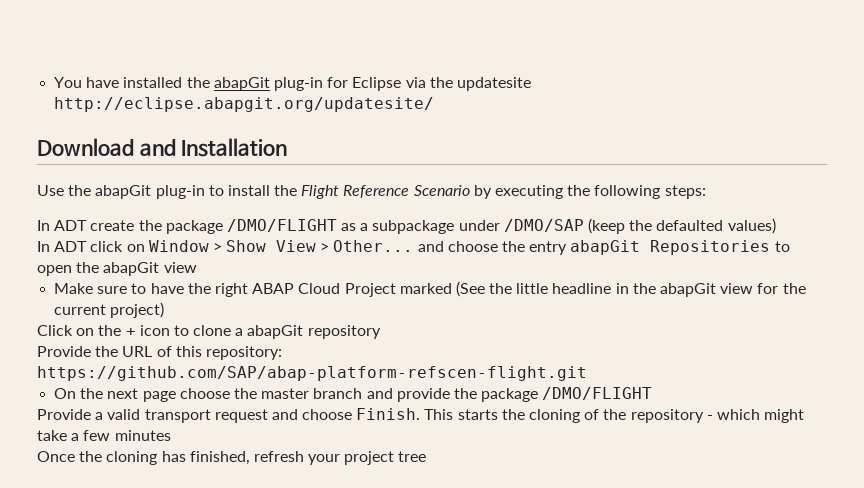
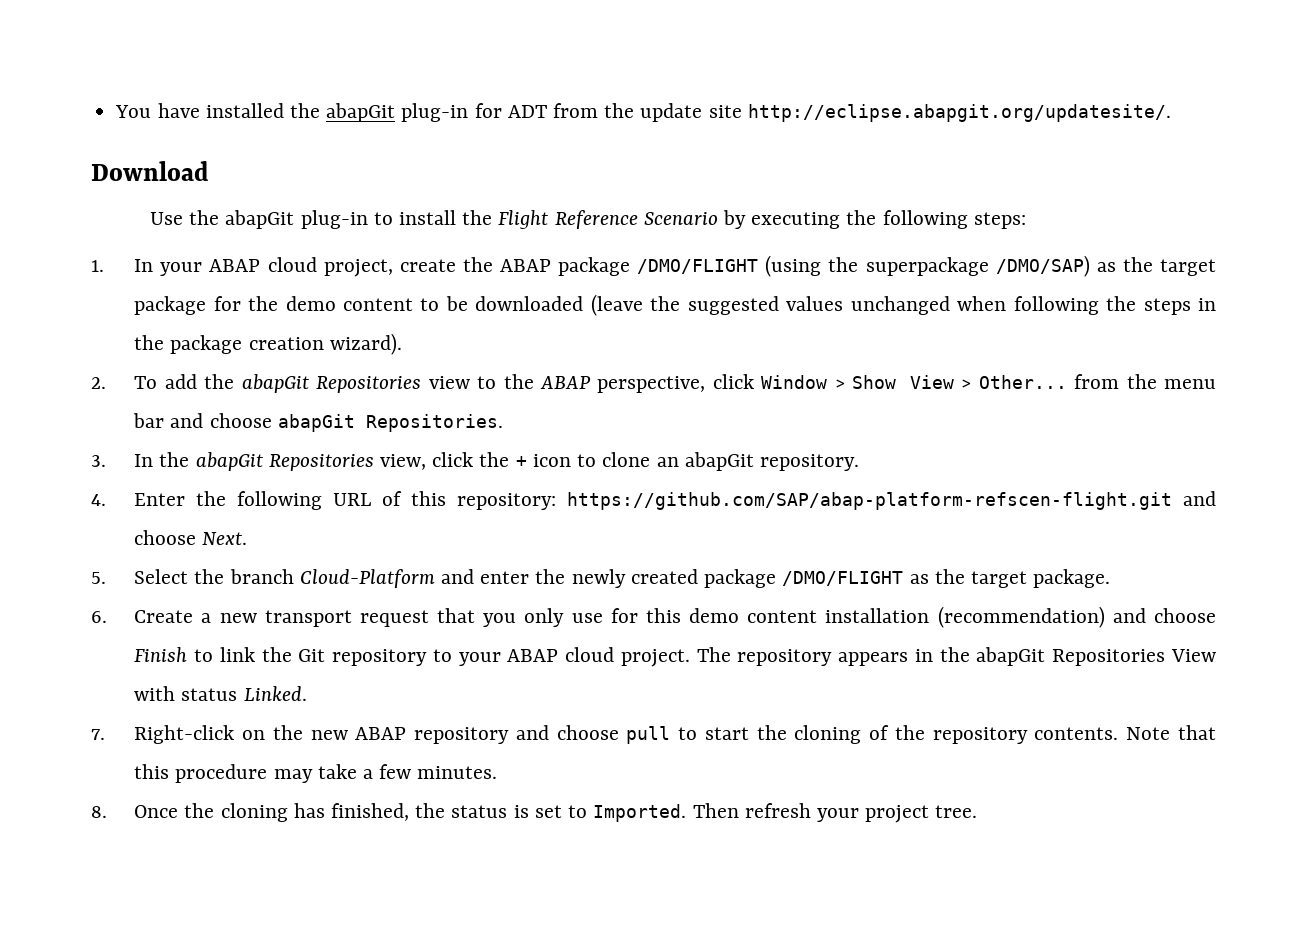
- You have installed the abapGit plug-in for Eclipse via the updatesite http://eclipse.abapgit.org/updatesite/
+ You have installed the abapGit plug-in for ADT from the update site http://eclipse.abapgit.org/updatesite/.
- Download and Installation
+ Download
- In ADT create the package /DMO/FLIGHT as a subpackage under /DMO/SAP (keep the defaulted values)
- In ADT click on Window > Show View > Other... and choose the entry abapGit Repositories to open the abapGit view
- Make sure to have the right ABAP Cloud Project marked (See the little headline in the abapGit view for the current project)
- Click on the + icon to clone a abapGit repository
- Provide the URL of this repository: https://github.com/SAP/abap-platform-refscen-flight.git
- On the next page choose the master branch and provide the package /DMO/FLIGHT
- Provide a valid transport request and choose Finish. This starts the cloning of the repository - which might take a few minutes
- Once the cloning has finished, refresh your project tree
+ 1. In your ABAP cloud project, create the ABAP package /DMO/FLIGHT (using the superpackage /DMO/SAP) as the target package for the demo content to be downloaded (leave the suggested values unchanged when following the steps in the package creation wizard).
+ 2. To add the abapGit Repositories view to the ABAP perspective, click Window > Show View > Other... from the menu bar and choose abapGit Repositories.
+ 3. In the abapGit Repositories view, click the + icon to clone an abapGit repository.
+ 4. Enter the following URL of this repository: https://github.com/SAP/abap-platform-refscen-flight.git and choose Next.
+ 5. Select the branch Cloud-Platform and enter the newly created package /DMO/FLIGHT as the target package.
+ 6. Create a new transport request that you only use for this demo content installation (recommendation) and choose Finish to link the Git repository to your ABAP cloud project. The repository appears in the abapGit Repositories View with status Linked.
+ 7. Right-click on the new ABAP repository and choose pull to start the cloning of the repository contents. Note that this procedure may take a few minutes.
+ 8. Once the cloning has finished, the status is set to Imported. Then refresh your project tree.

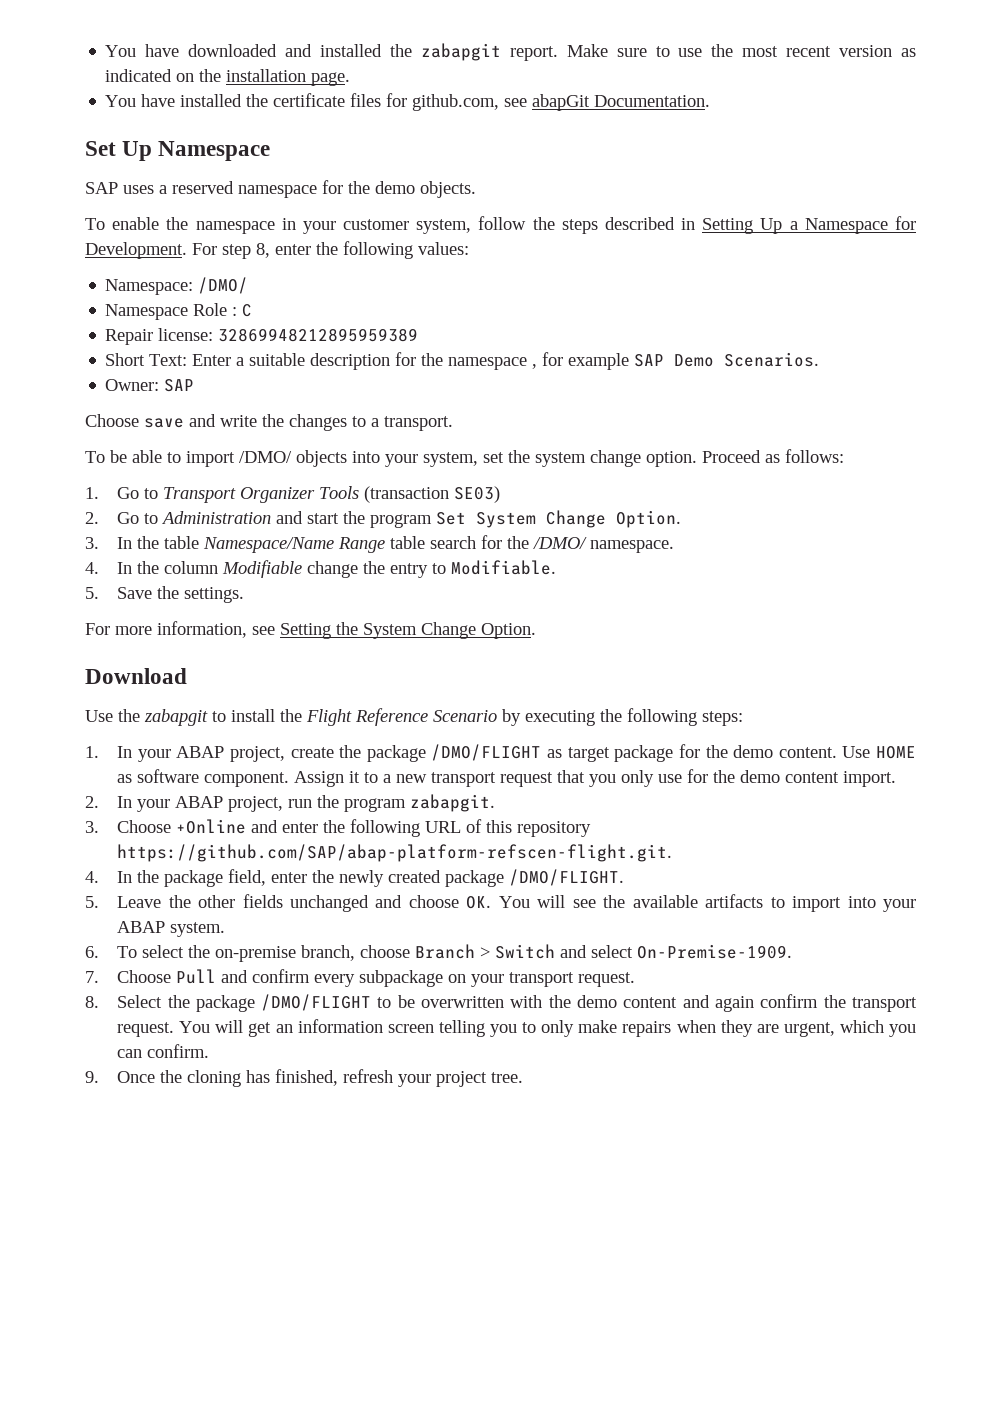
- You have installed the abapGit plug-in for ADT from the update site http://eclipse.abapgit.org/updatesite/.
+ You have downloaded and installed the zabapgit report. Make sure to use the most recent version as indicated on the installation page.
+ You have installed the certificate files for github.com, see abapGit Documentation.
+ Set Up Namespace
+ SAP uses a reserved namespace for the demo objects.
+ To enable the namespace in your customer system, follow the steps described in Setting Up a Namespace for Development. For step 8, enter the following values:
+ Namespace: /DMO/
+ Namespace Role : C
+ Repair license: 32869948212895959389
+ Short Text: Enter a suitable description for the namespace , for example SAP Demo Scenarios.
+ Owner: SAP
+ Choose save and write the changes to a transport.
+ To be able to import /DMO/ objects into your system, set the system change option. Proceed as follows:
+ 1. Go to Transport Organizer Tools (transaction SE03)
+ 2. Go to Administration and start the program Set System Change Option.
+ 3. In the table Namespace/Name Range table search for the /DMO/ namespace.
+ 4. In the column Modifiable change the entry to Modifiable.
+ 5. Save the settings.
+ For more information, see Setting the System Change Option.
- Use the abapGit plug-in to install the Flight Reference Scenario by executing the following steps:
+ Use the zabapgit to install the Flight Reference Scenario by executing the following steps:
- 1. In your ABAP cloud project, create the ABAP package /DMO/FLIGHT (using the superpackage /DMO/SAP) as the target package for the demo content to be downloaded (leave the suggested values unchanged when following the steps in the package creation wizard).
- 2. To add the abapGit Repositories view to the ABAP perspective, click Window > Show View > Other... from the menu bar and choose abapGit Repositories.
- 3. In the abapGit Repositories view, click the + icon to clone an abapGit repository.
- 4. Enter the following URL of this repository: https://github.com/SAP/abap-platform-refscen-flight.git and choose Next.
- 5. Select the branch Cloud-Platform and enter the newly created package /DMO/FLIGHT as the target package.
- 6. Create a new transport request that you only use for this demo content installation (recommendation) and choose Finish to link the Git repository to your ABAP cloud project. The repository appears in the abapGit Repositories View with status Linked.
- 7. Right-click on the new ABAP repository and choose pull to start the cloning of the repository contents. Note that this procedure may take a few minutes.
- 8. Once the cloning has finished, the status is set to Imported. Then refresh your project tree.
+ 1. In your ABAP project, create the package /DMO/FLIGHT as target package for the demo content. Use HOME as software component. Assign it to a new transport request that you only use for the demo content import.
+ 2. In your ABAP project, run the program zabapgit.
+ 3. Choose +Online and enter the following URL of this repository https://github.com/SAP/abap-platform-refscen-flight.git.
+ 4. In the package field, enter the newly created package /DMO/FLIGHT.
+ 5. Leave the other fields unchanged and choose OK. You will see the available artifacts to import into your ABAP system.
+ 6. To select the on-premise branch, choose Branch > Switch and select On-Premise-1909.
+ 7. Choose Pull and confirm every subpackage on your transport request.
+ 8. Select the package /DMO/FLIGHT to be overwritten with the demo content and again confirm the transport request. You will get an information screen telling you to only make repairs when they are urgent, which you can confirm.
+ 9. Once the cloning has finished, refresh your project tree.

